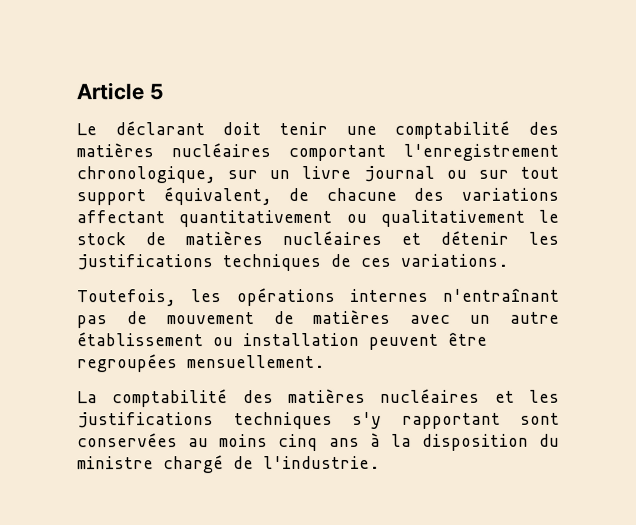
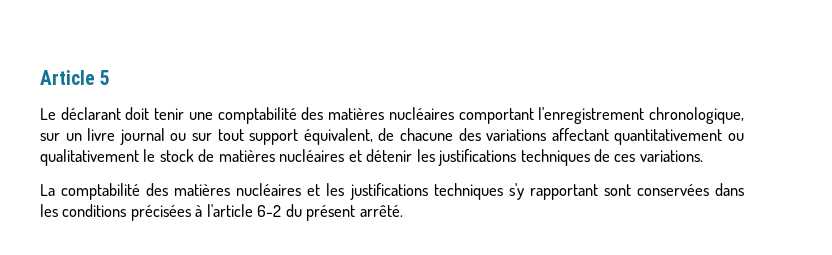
- Toutefois, les opérations internes n'entraînant pas de mouvement de matières avec un autre établissement ou installation peuvent être regroupées mensuellement.
- La comptabilité des matières nucléaires et les justifications techniques s'y rapportant sont conservées au moins cinq ans à la disposition du ministre chargé de l'industrie.
+ La comptabilité des matières nucléaires et les justifications techniques s'y rapportant sont conservées dans les conditions précisées à l'article 6-2 du présent arrêté.

